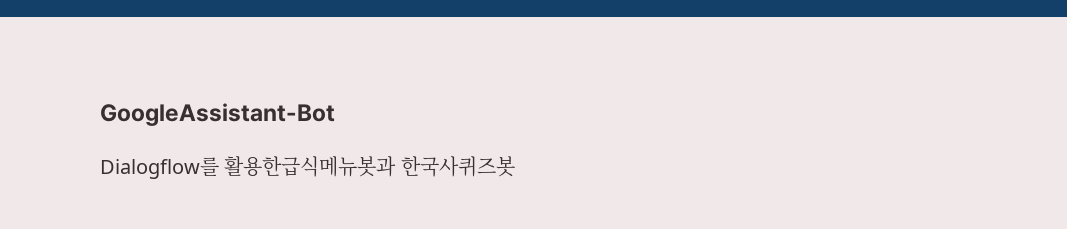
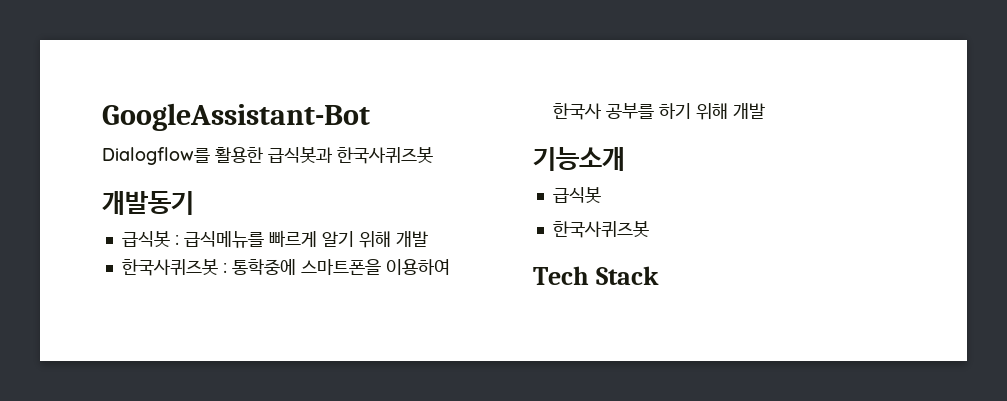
- Dialogflow를 활용한급식메뉴봇과 한국사퀴즈봇
+ Dialogflow를 활용한 급식봇과 한국사퀴즈봇
+ 개발동기
+ 급식봇 : 급식메뉴를 빠르게 알기 위해 개발
+ 한국사퀴즈봇 : 통학중에 스마트폰을 이용하여 한국사 공부를 하기 위해 개발
+ 기능소개
+ 급식봇
+ 한국사퀴즈봇
+ Tech Stack

